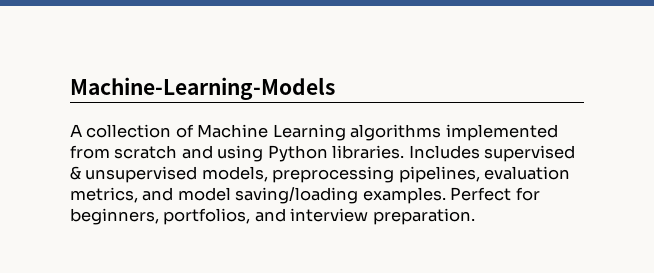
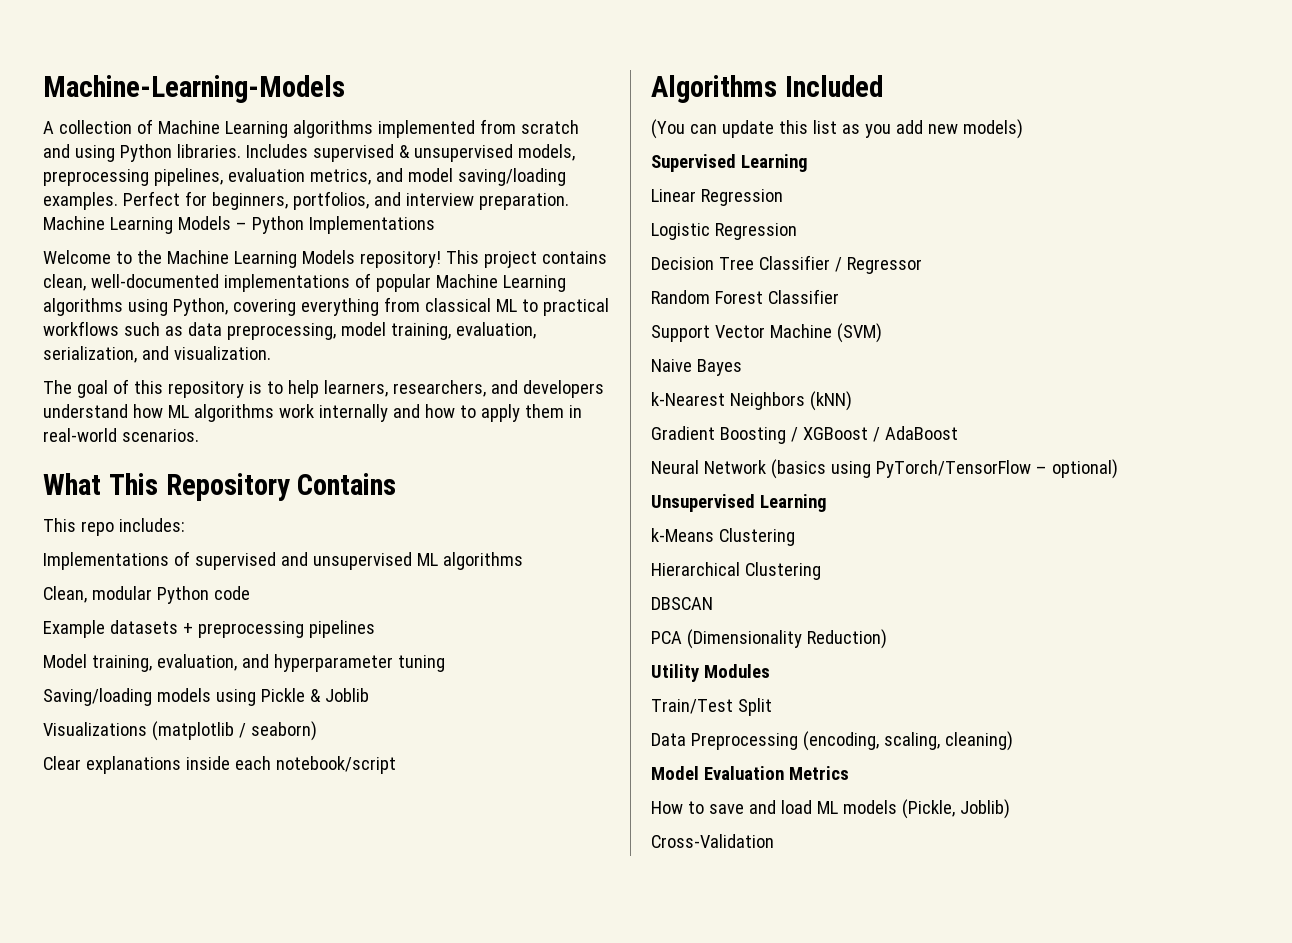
+ Machine Learning Models – Python Implementations
+ Welcome to the Machine Learning Models repository! This project contains clean, well-documented implementations of popular Machine Learning algorithms using Python, covering everything from classical ML to practical workflows such as data preprocessing, model training, evaluation, serialization, and visualization.
+ The goal of this repository is to help learners, researchers, and developers understand how ML algorithms work internally and how to apply them in real-world scenarios.
+ What This Repository Contains
+ This repo includes:
+ Implementations of supervised and unsupervised ML algorithms
+ Clean, modular Python code
+ Example datasets + preprocessing pipelines
+ Model training, evaluation, and hyperparameter tuning
+ Saving/loading models using Pickle & Joblib
+ Visualizations (matplotlib / seaborn)
+ Clear explanations inside each notebook/script
+ Algorithms Included
+ (You can update this list as you add new models)
+ Supervised Learning
+ Linear Regression
+ Logistic Regression
+ Decision Tree Classifier / Regressor
+ Random Forest Classifier
+ Support Vector Machine (SVM)
+ Naive Bayes
+ k-Nearest Neighbors (kNN)
+ Gradient Boosting / XGBoost / AdaBoost
+ Neural Network (basics using PyTorch/TensorFlow – optional)
+ Unsupervised Learning
+ k-Means Clustering
+ Hierarchical Clustering
+ DBSCAN
+ PCA (Dimensionality Reduction)
+ Utility Modules
+ Train/Test Split
+ Data Preprocessing (encoding, scaling, cleaning)
+ Model Evaluation Metrics
+ How to save and load ML models (Pickle, Joblib)
+ Cross-Validation

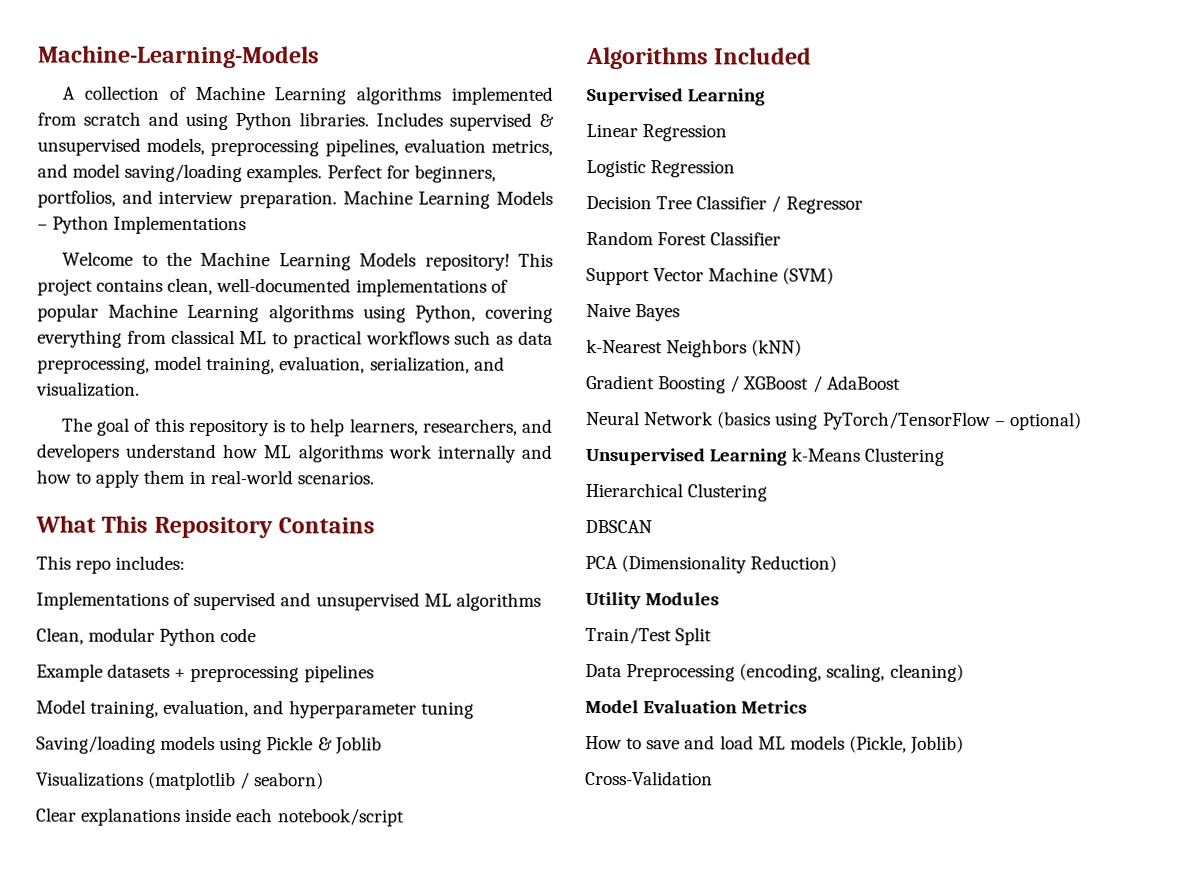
- (You can update this list as you add new models)
- Unsupervised Learning
- k-Means Clustering
+ Unsupervised Learning k-Means Clustering

